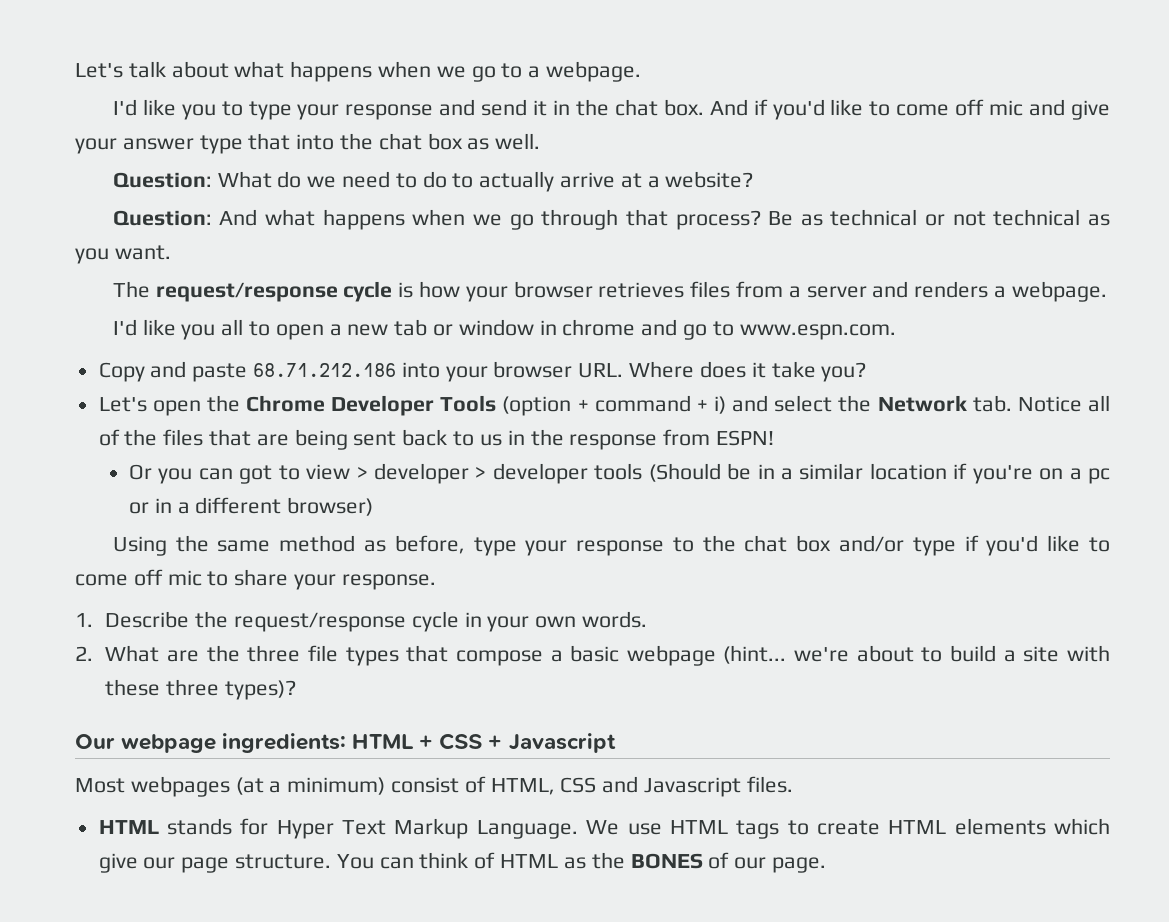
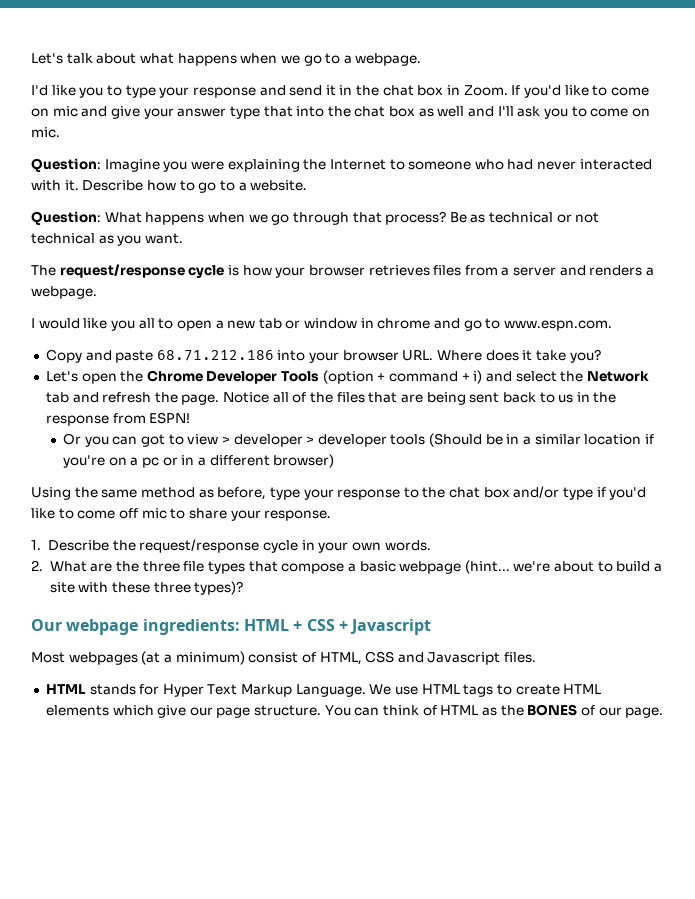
- I'd like you to type your response and send it in the chat box. And if you'd like to come off mic and give your answer type that into the chat box as well.
- Question: What do we need to do to actually arrive at a website?
- Question: And what happens when we go through that process?
+ I'd like you to type your response and send it in the chat box in Zoom. If you'd like to come on mic and give your answer type that into the chat box as well and I'll ask you to come on mic.
+ Question: Imagine you were explaining the Internet to someone who had never interacted with it. Describe how to go to a website.
+ Question: What happens when we go through that process?
- I'd like you all to open a new tab or window in chrome and go to www.espn.com.
+ I would like you all to open a new tab or window in chrome and go to www.espn.com.
- Let's open the Chrome Developer Tools (option + command + i) and select the Network tab. Notice all of the files that are being sent back to us in the response from ESPN!
+ Let's open the Chrome Developer Tools (option + command + i) and select the Network tab and refresh the page. Notice all of the files that are being sent back to us in the response from ESPN!

